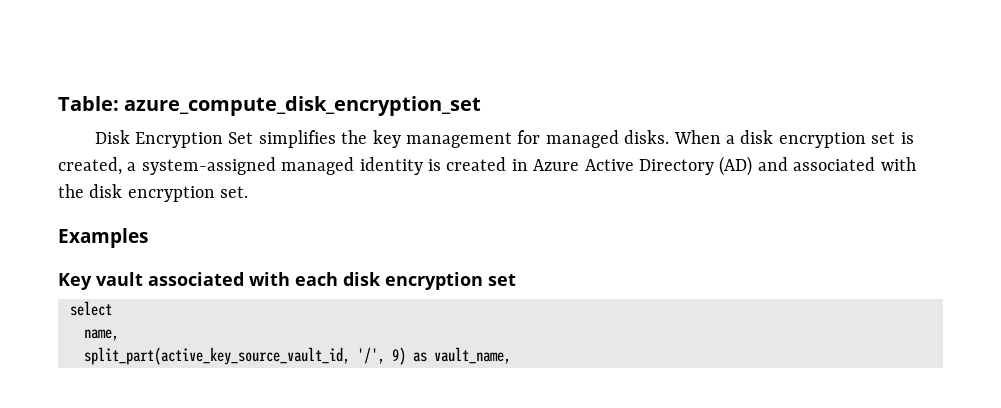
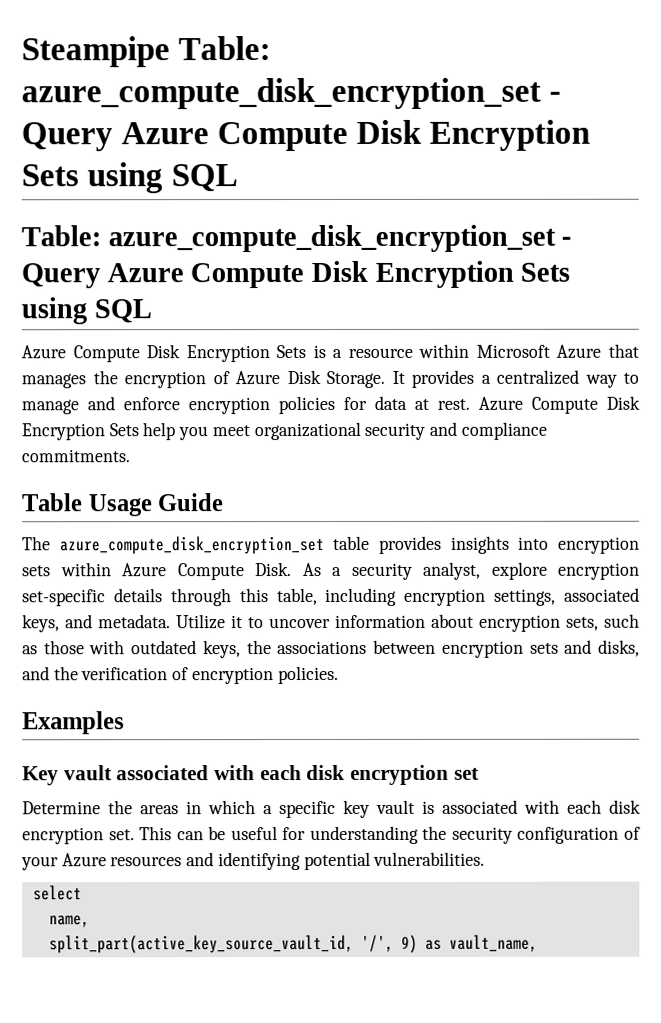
- Table: azure_compute_disk_encryption_set
- Disk Encryption Set simplifies the key management for managed disks. When a disk encryption set is created, a system-assigned managed identity is created in Azure Active Directory (AD) and associated with the disk encryption set.
+ Steampipe Table: azure_compute_disk_encryption_set - Query Azure Compute Disk Encryption Sets using SQL
+ Table: azure_compute_disk_encryption_set - Query Azure Compute Disk Encryption Sets using SQL
+ Azure Compute Disk Encryption Sets is a resource within Microsoft Azure that manages the encryption of Azure Disk Storage. It provides a centralized way to manage and enforce encryption policies for data at rest. Azure Compute Disk Encryption Sets help you meet organizational security and compliance commitments.
+ Table Usage Guide
+ The azure_compute_disk_encryption_set table provides insights into encryption sets within Azure Compute Disk. As a security analyst, explore encryption set-specific details through this table, including encryption settings, associated keys, and metadata. Utilize it to uncover information about encryption sets, such as those with outdated keys, the associations between encryption sets and disks, and the verification of encryption policies.
+ Determine the areas in which a specific key vault is associated with each disk encryption set. This can be useful for understanding the security configuration of your Azure resources and identifying potential vulnerabilities.

